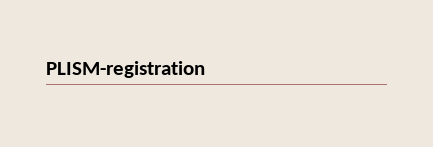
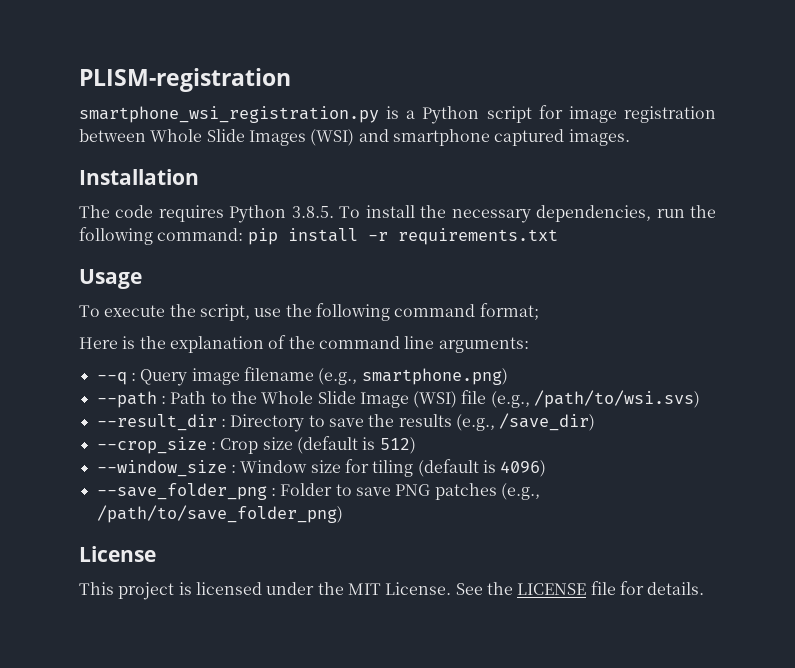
+ smartphone_wsi_registration.py is a Python script for image registration between Whole Slide Images (WSI) and smartphone captured images.
+ Installation
+ The code requires Python 3.8.5. To install the necessary dependencies, run the following command: pip install -r requirements.txt
+ Usage
+ To execute the script, use the following command format;
+ Here is the explanation of the command line arguments:
+ --q : Query image filename (e.g., smartphone.png)
+ --path : Path to the Whole Slide Image (WSI) file (e.g., /path/to/wsi.svs)
+ --result_dir : Directory to save the results (e.g., /save_dir)
+ --crop_size : Crop size (default is 512)
+ --window_size : Window size for tiling (default is 4096)
+ --save_folder_png : Folder to save PNG patches (e.g., /path/to/save_folder_png)
+ License
+ This project is licensed under the MIT License. See the LICENSE file for details.

